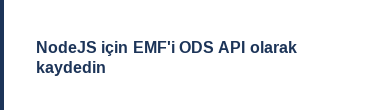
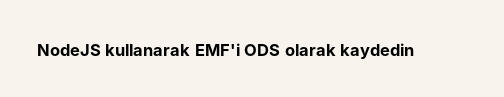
- NodeJS için EMF'i ODS API olarak kaydedin
+ NodeJS kullanarak EMF'i ODS olarak kaydedin

